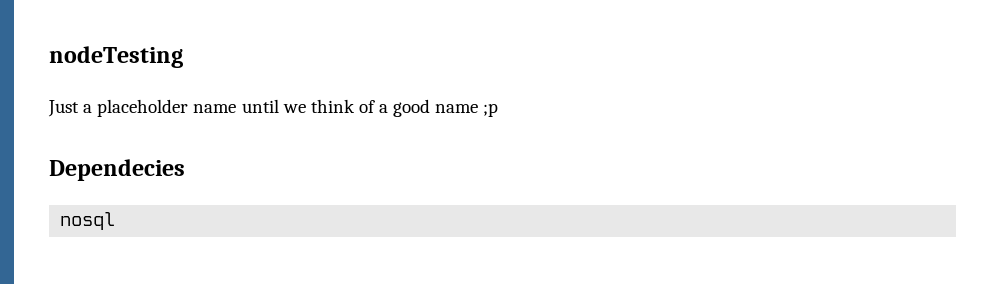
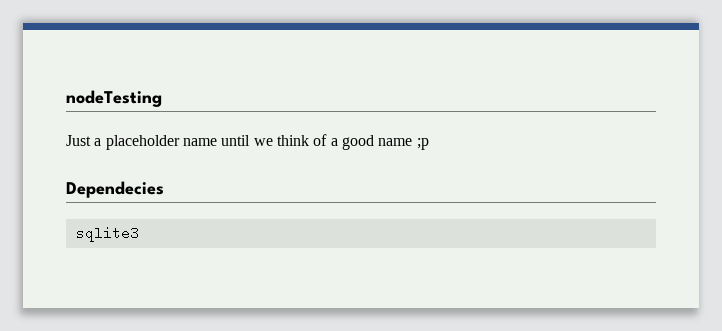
- nosql
+ sqlite3

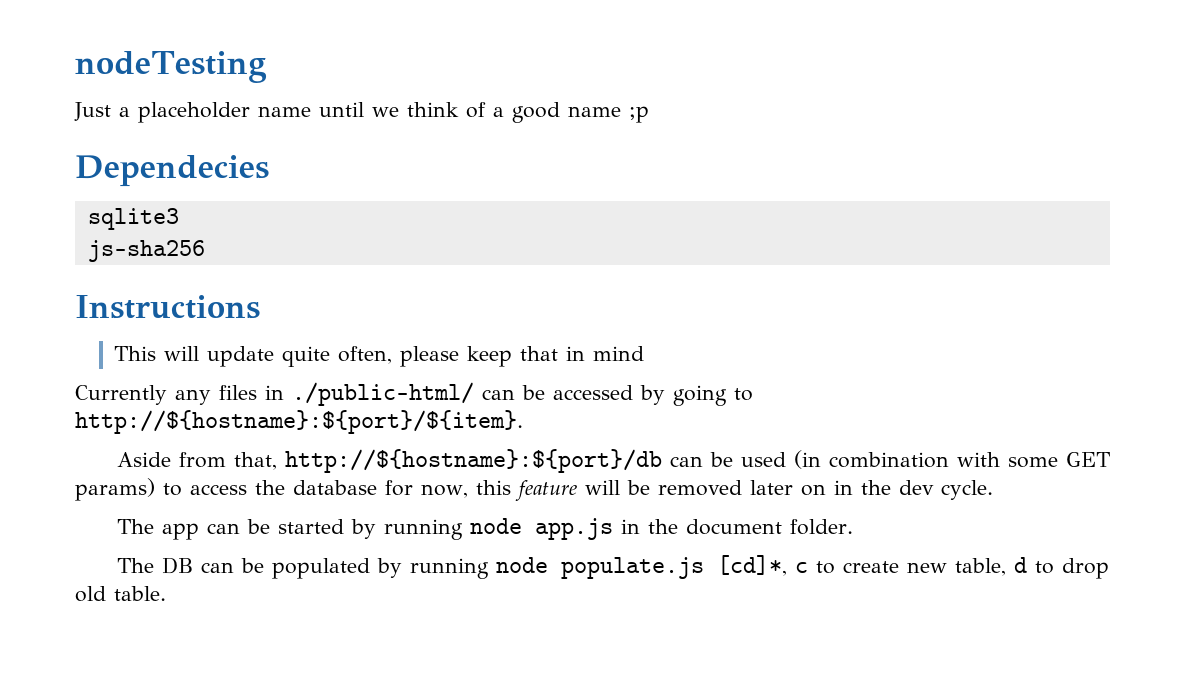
+ js-sha256
+ Instructions
+ This will update quite often, please keep that in mind
+ Currently any files in ./public-html/ can be accessed by going to http://${hostname}:${port}/${item}.
+ Aside from that, http://${hostname}:${port}/db can be used (in combination with some GET params) to access the database for now, this feature will be removed later on in the dev cycle.
+ The app can be started by running node app.js in the document folder.
+ The DB can be populated by running node populate.js [cd]*, c to create new table, d to drop old table.

